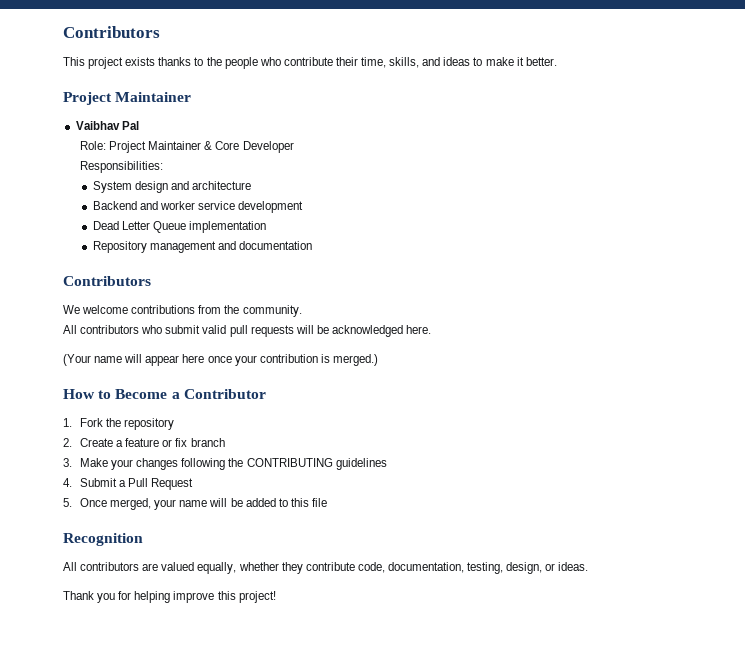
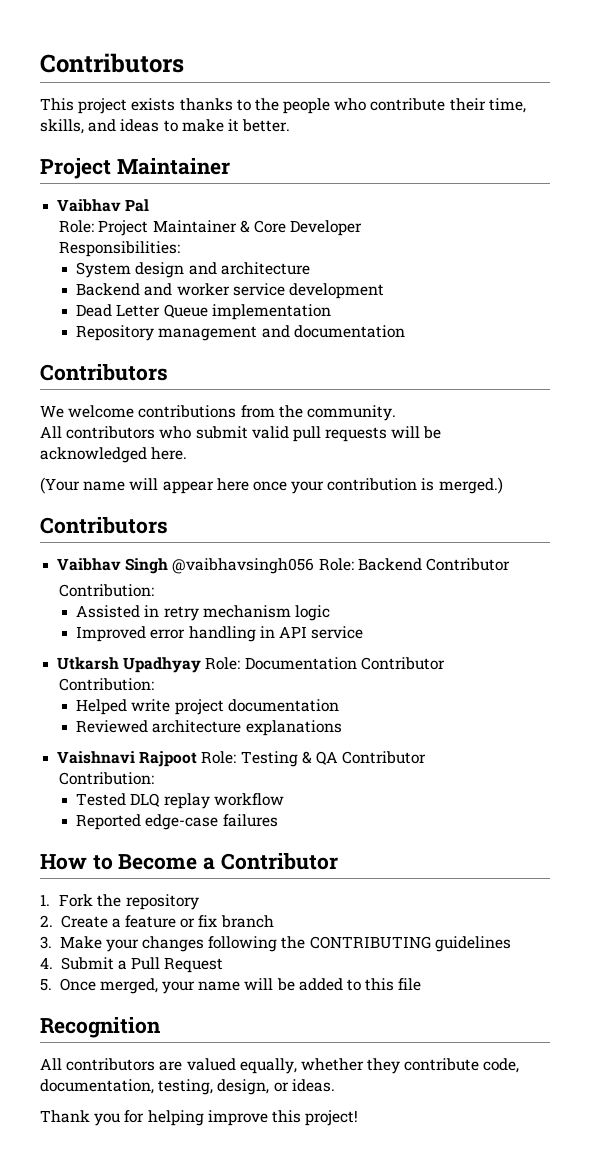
  (Your name will appear here once your contribution is merged.)
+ Contributors
+ Vaibhav Singh @vaibhavsingh056 Role: Backend Contributor
+ Contribution:
+ Assisted in retry mechanism logic
+ Improved error handling in API service
+ Utkarsh Upadhyay Role: Documentation Contributor
+ Contribution:
+ Helped write project documentation
+ Reviewed architecture explanations
+ Vaishnavi Rajpoot Role: Testing & QA Contributor
+ Contribution:
+ Tested DLQ replay workflow
+ Reported edge-case failures

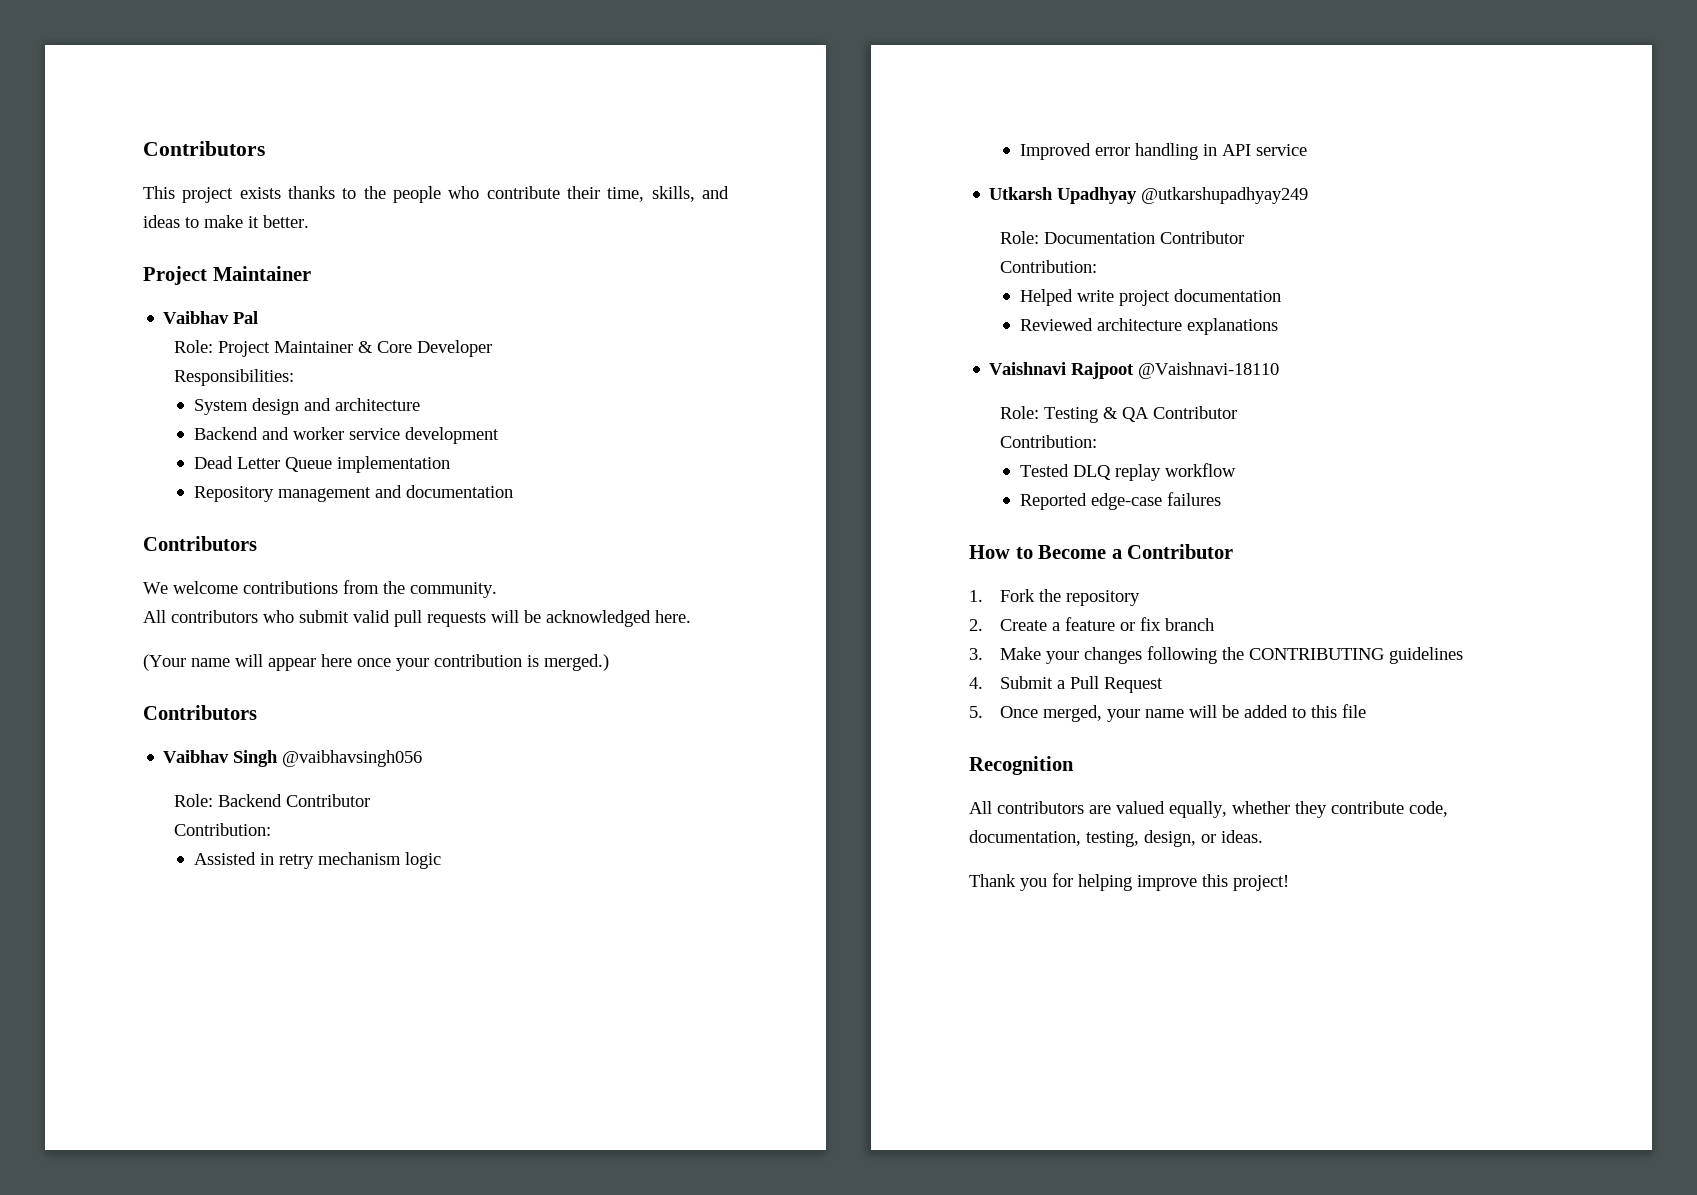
- Vaibhav Singh @vaibhavsingh056 Role: Backend Contributor
+ Vaibhav Singh @vaibhavsingh056
+ Role: Backend Contributor
- Utkarsh Upadhyay Role: Documentation Contributor
+ Utkarsh Upadhyay @utkarshupadhyay249
+ Role: Documentation Contributor
- Vaishnavi Rajpoot Role: Testing & QA Contributor
+ Vaishnavi Rajpoot @Vaishnavi-18110
+ Role: Testing & QA Contributor

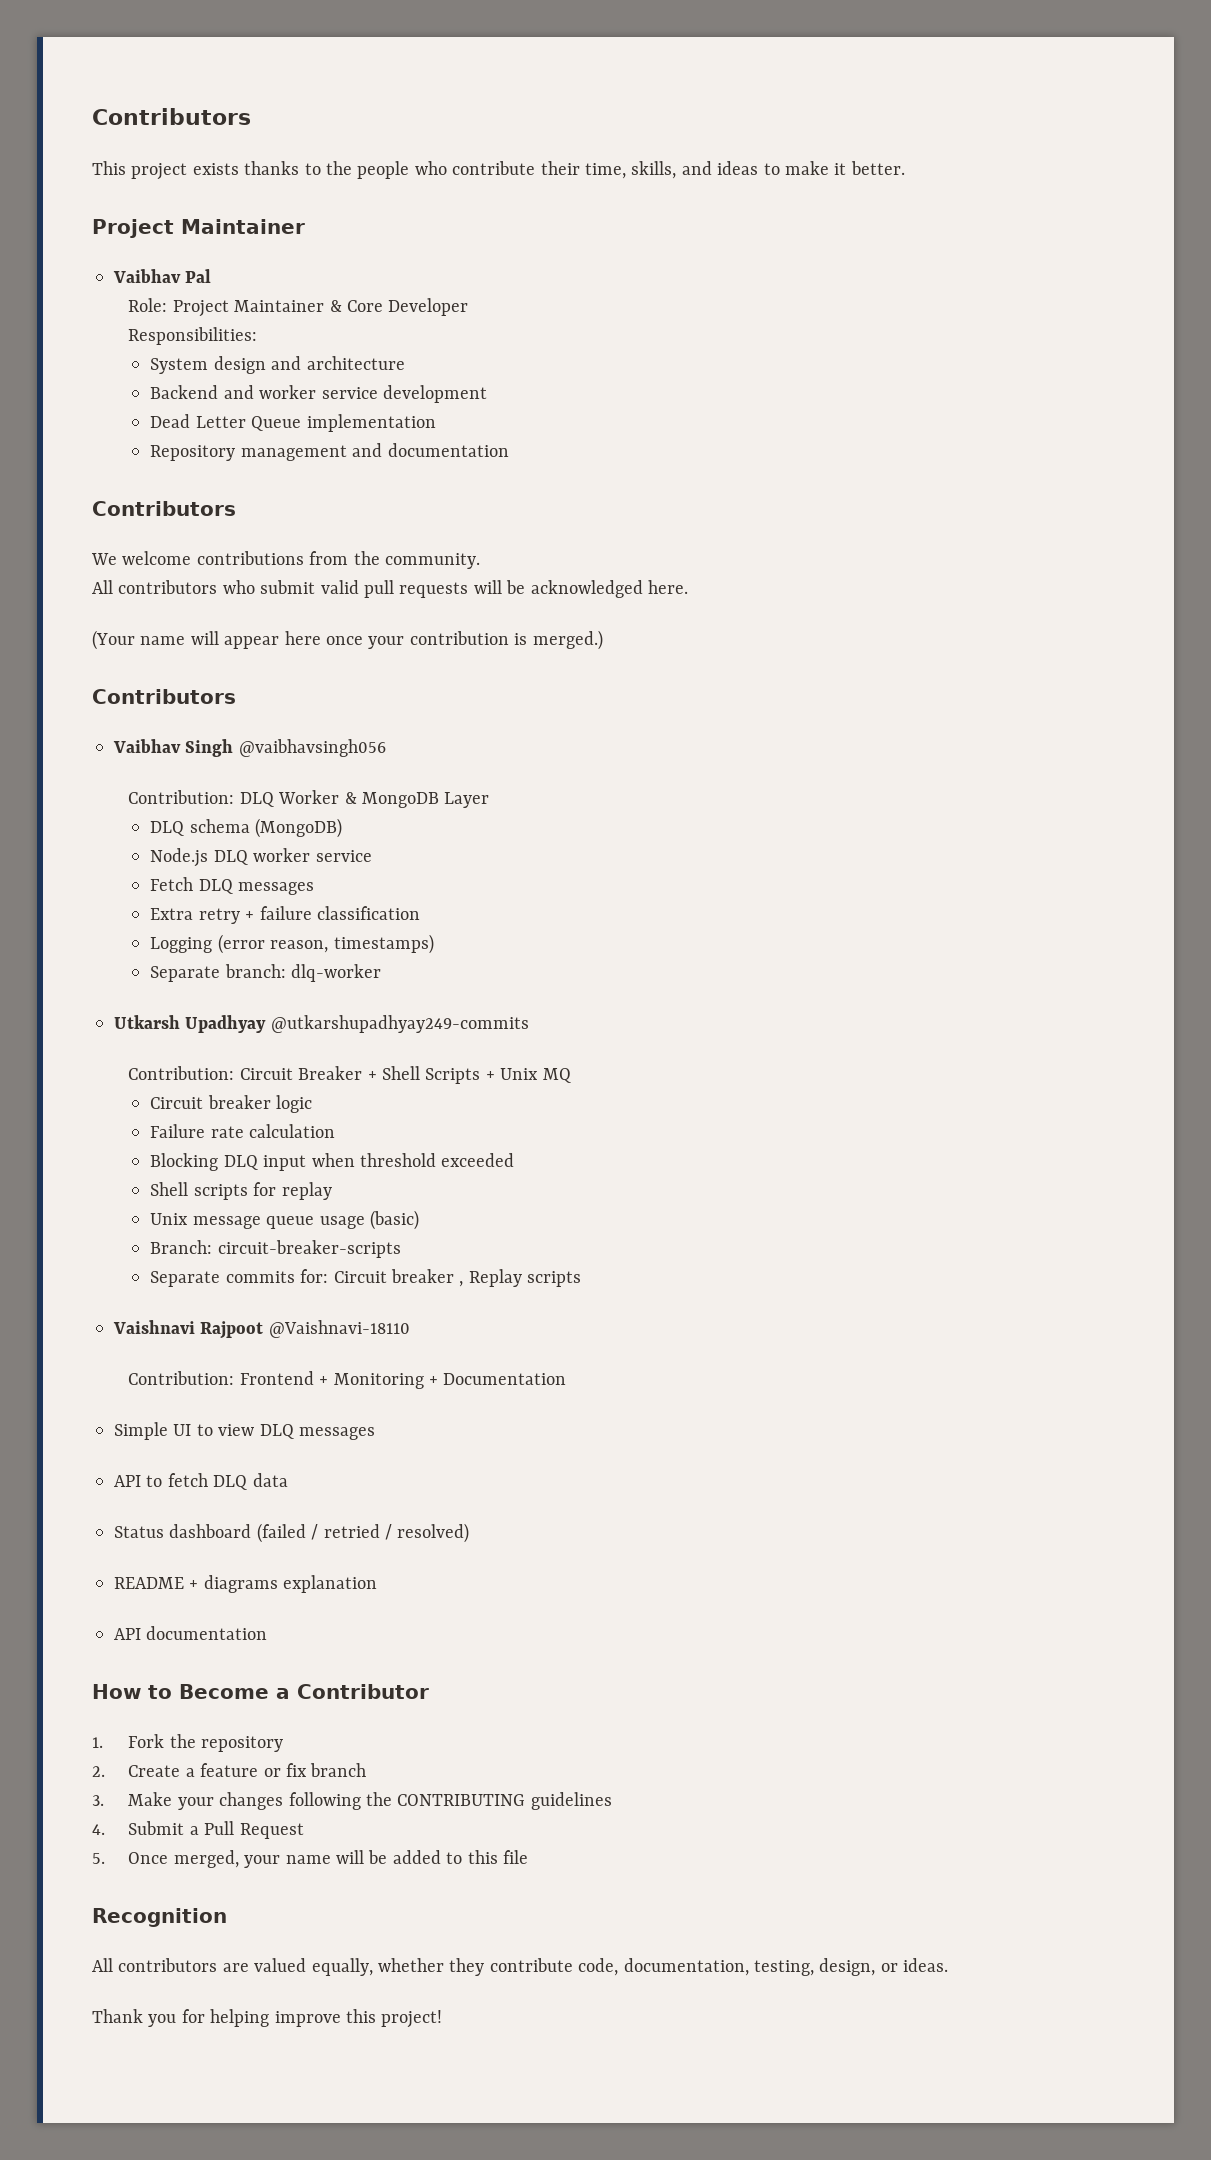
- Role: Backend Contributor
- Contribution:
- Assisted in retry mechanism logic
- Improved error handling in API service
- Utkarsh Upadhyay @utkarshupadhyay249
- Role: Documentation Contributor
- Contribution:
- Helped write project documentation
- Reviewed architecture explanations
+ Contribution: DLQ Worker & MongoDB Layer
+ DLQ schema (MongoDB)
+ Node.js DLQ worker service
+ Fetch DLQ messages
+ Extra retry + failure classification
+ Logging (error reason, timestamps)
+ Separate branch: dlq-worker
+ Utkarsh Upadhyay @utkarshupadhyay249-commits
+ Contribution: Circuit Breaker + Shell Scripts + Unix MQ
+ Circuit breaker logic
+ Failure rate calculation
+ Blocking DLQ input when threshold exceeded
+ Shell scripts for replay
+ Unix message queue usage (basic)
+ Branch: circuit-breaker-scripts
+ Separate commits for: Circuit breaker , Replay scripts
  Vaishnavi Rajpoot @Vaishnavi-18110
- Role: Testing & QA Contributor
- Contribution:
- Tested DLQ replay workflow
- Reported edge-case failures
+ Contribution: Frontend + Monitoring + Documentation
+ Simple UI to view DLQ messages
+ API to fetch DLQ data
+ Status dashboard (failed / retried / resolved)
+ README + diagrams explanation
+ API documentation

